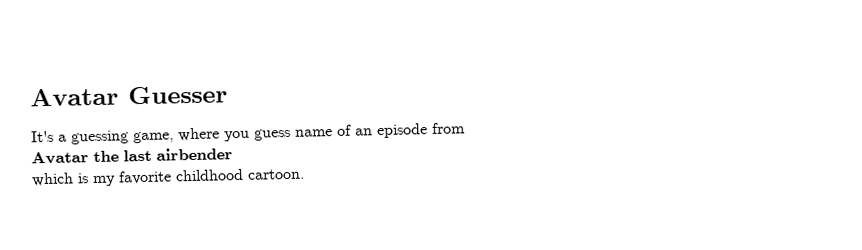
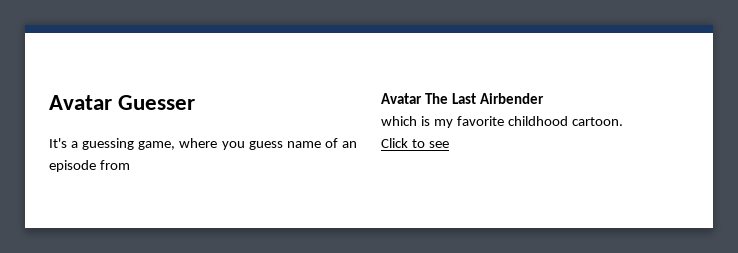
- Avatar the last airbender
+ Avatar The Last Airbender
+ Click to see

